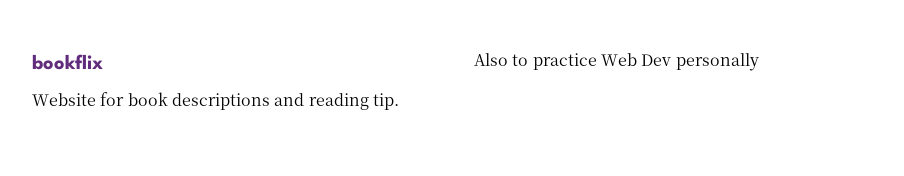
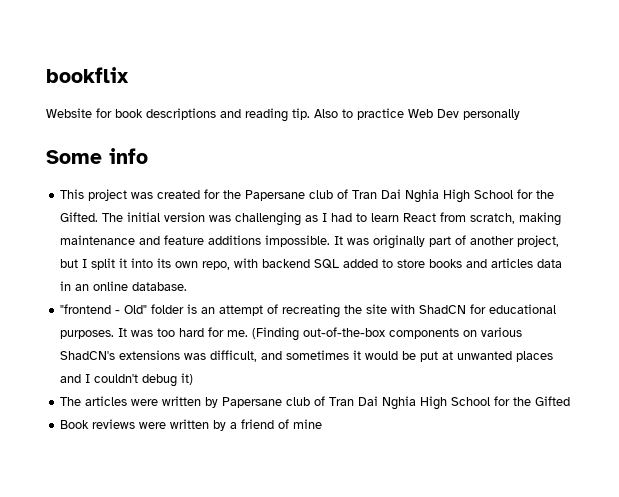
+ Some info
+ This project was created for the Papersane club of Tran Dai Nghia High School for the Gifted. The initial version was challenging as I had to learn React from scratch, making maintenance and feature additions impossible. It was originally part of another project, but I split it into its own repo, with backend SQL added to store books and articles data in an online database.
+ "frontend - Old" folder is an attempt of recreating the site with ShadCN for educational purposes. It was too hard for me. (Finding out-of-the-box components on various ShadCN's extensions was difficult, and sometimes it would be put at unwanted places and I couldn't debug it)
+ The articles were written by Papersane club of Tran Dai Nghia High School for the Gifted
+ Book reviews were written by a friend of mine

